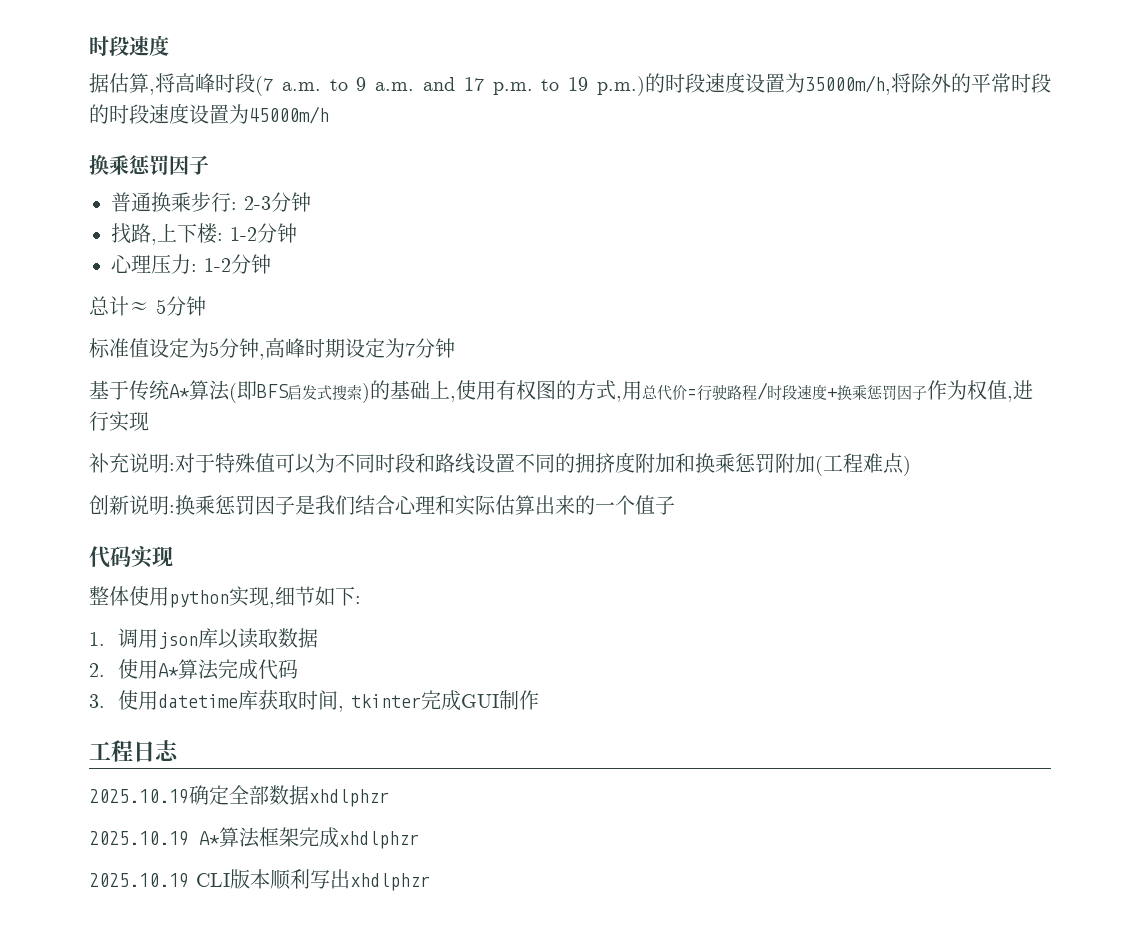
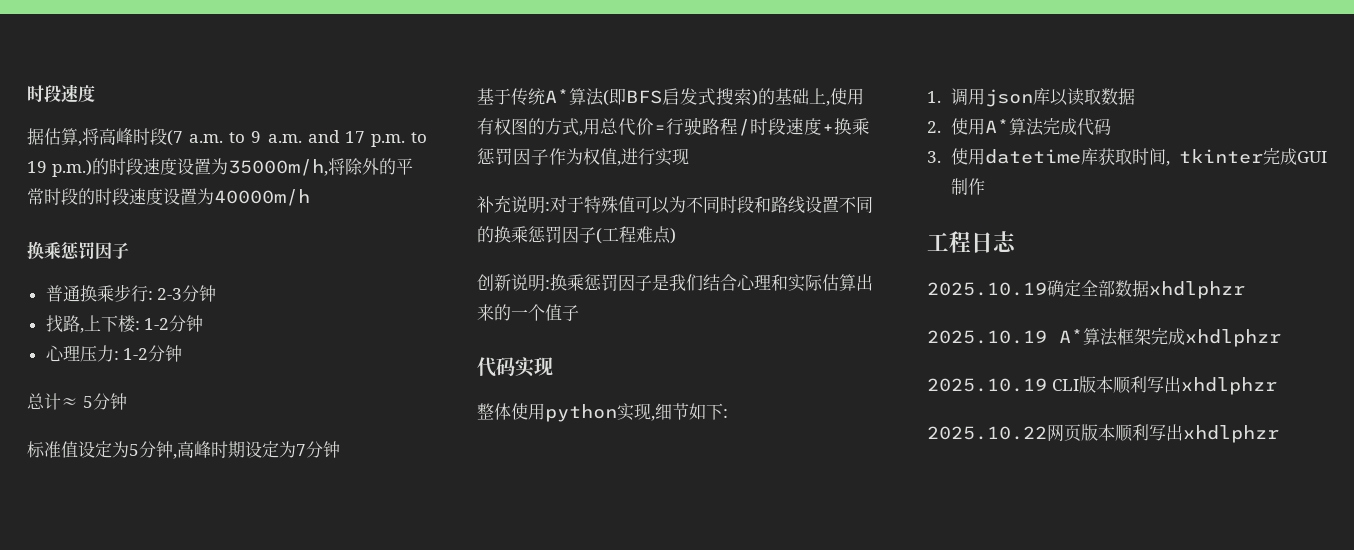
- 据估算,将高峰时段(7 a.m. to 9 a.m. and 17 p.m. to 19 p.m.)的时段速度设置为35000m/h,将除外的平常时段的时段速度设置为45000m/h
+ 据估算,将高峰时段(7 a.m. to 9 a.m. and 17 p.m. to 19 p.m.)的时段速度设置为35000m/h,将除外的平常时段的时段速度设置为40000m/h
- 补充说明:对于特殊值可以为不同时段和路线设置不同的拥挤度附加和换乘惩罚附加(工程难点)
+ 补充说明:对于特殊值可以为不同时段和路线设置不同的换乘惩罚因子(工程难点)
+ 2025.10.22网页版本顺利写出xhdlphzr

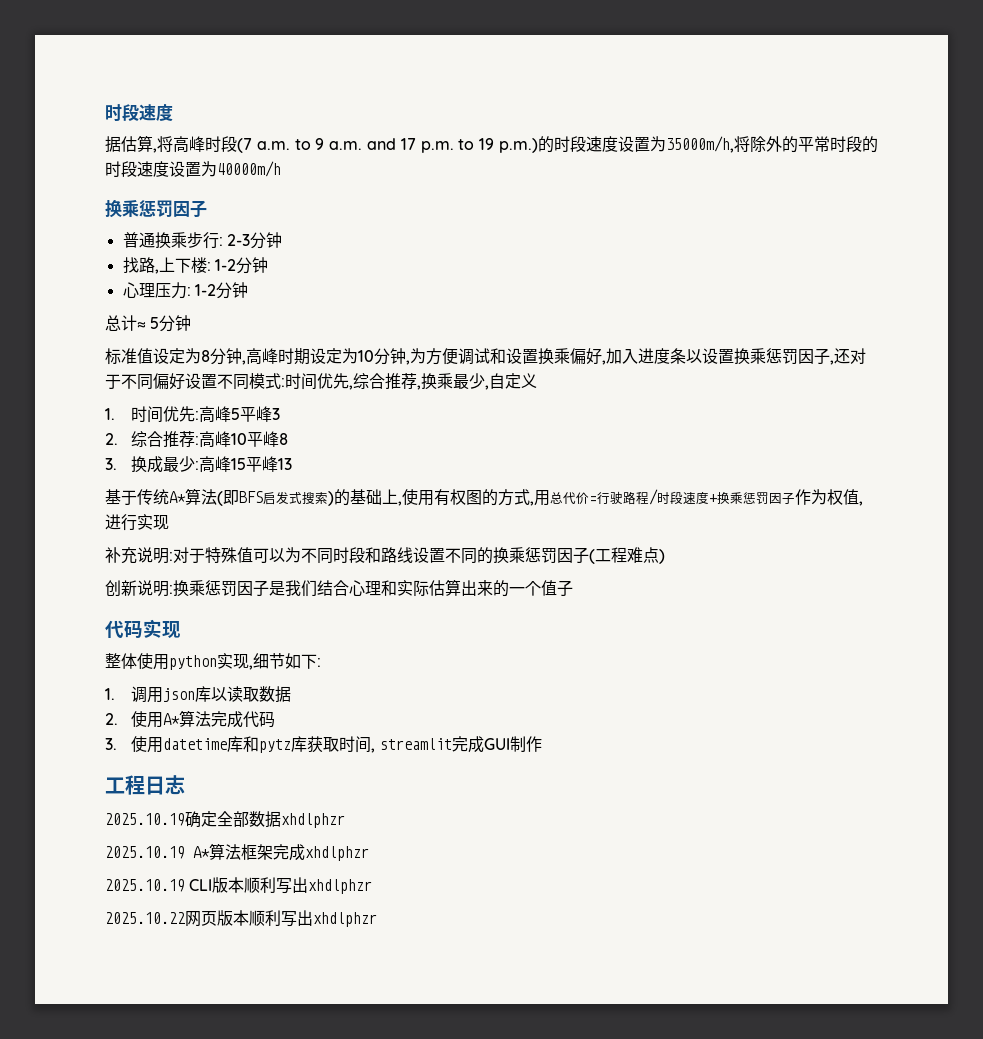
- 标准值设定为5分钟,高峰时期设定为7分钟
+ 标准值设定为8分钟,高峰时期设定为10分钟,为方便调试和设置换乘偏好,加入进度条以设置换乘惩罚因子,还对于不同偏好设置不同模式:时间优先,综合推荐,换乘最少,自定义
+ 1.时间优先:高峰5平峰3
+ 2.综合推荐:高峰10平峰8
+ 3.换成最少:高峰15平峰13
- 3.使用datetime库获取时间, tkinter完成GUI制作
+ 3.使用datetime库和pytz库获取时间, streamlit完成GUI制作

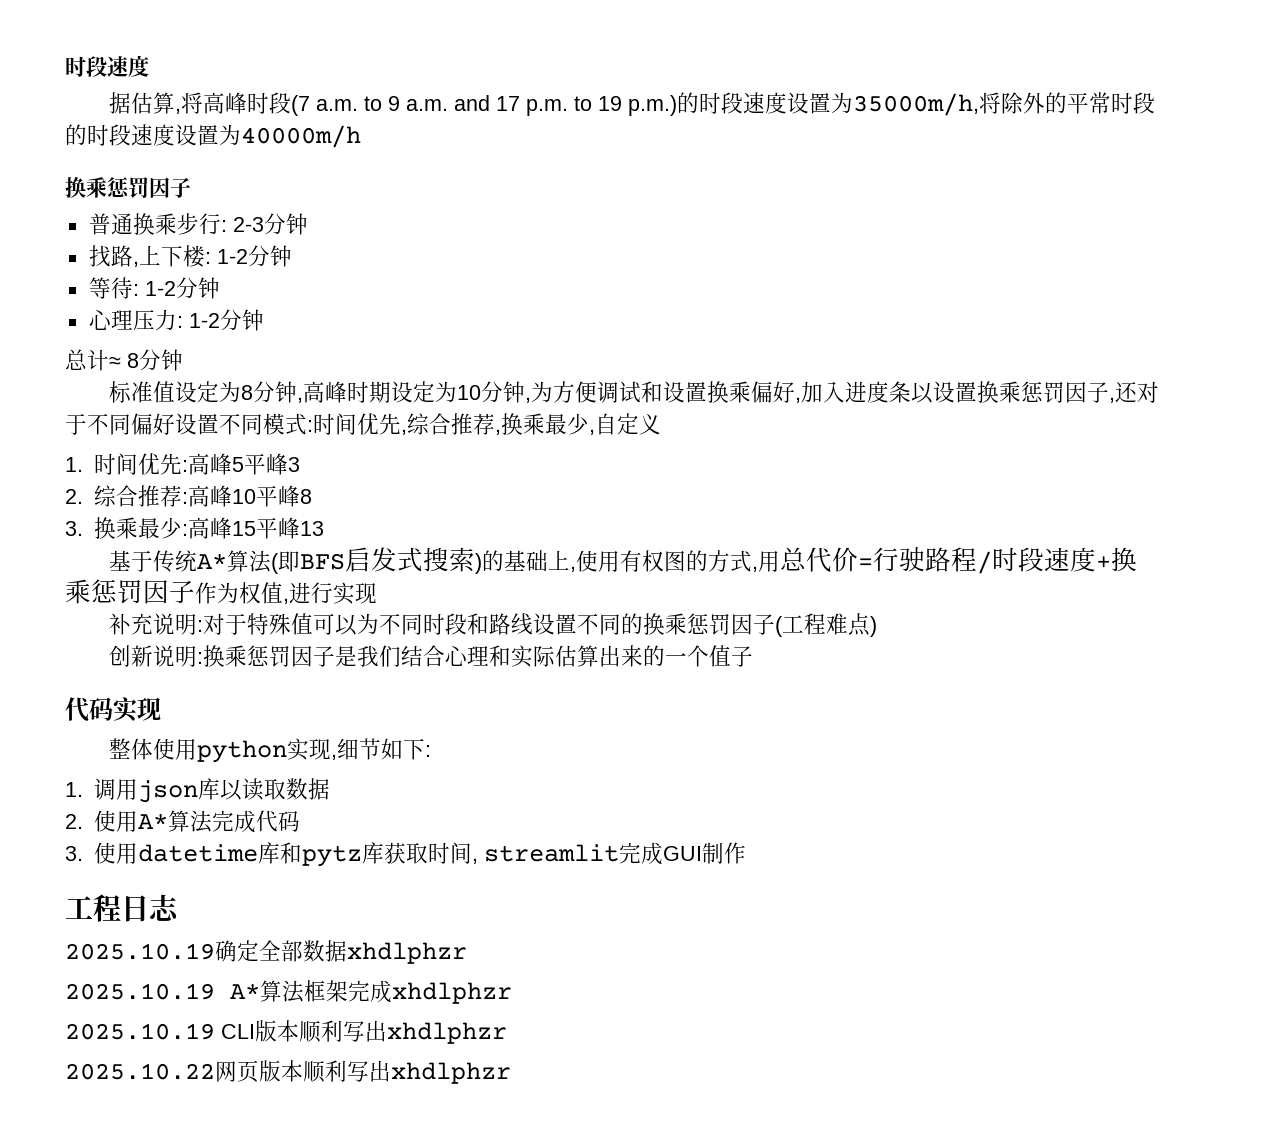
+ 等待: 1-2分钟
- 总计≈ 5分钟
+ 总计≈ 8分钟
- 3.换成最少:高峰15平峰13
+ 3.换乘最少:高峰15平峰13

